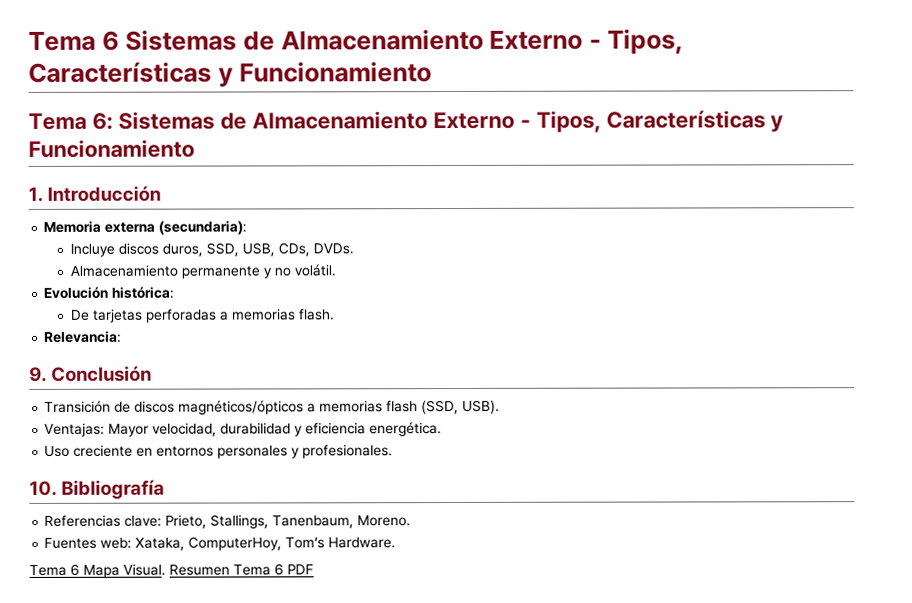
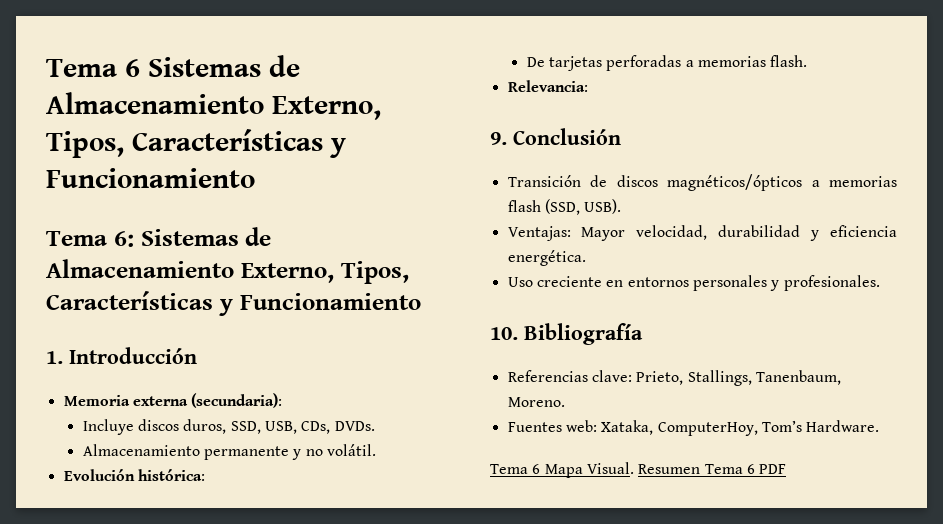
- Tema 6 Sistemas de Almacenamiento Externo - Tipos, Características y Funcionamiento
+ Tema 6 Sistemas de Almacenamiento Externo, Tipos, Características y Funcionamiento
- Tema 6: Sistemas de Almacenamiento Externo - Tipos, Características y Funcionamiento
+ Tema 6: Sistemas de Almacenamiento Externo, Tipos, Características y Funcionamiento

